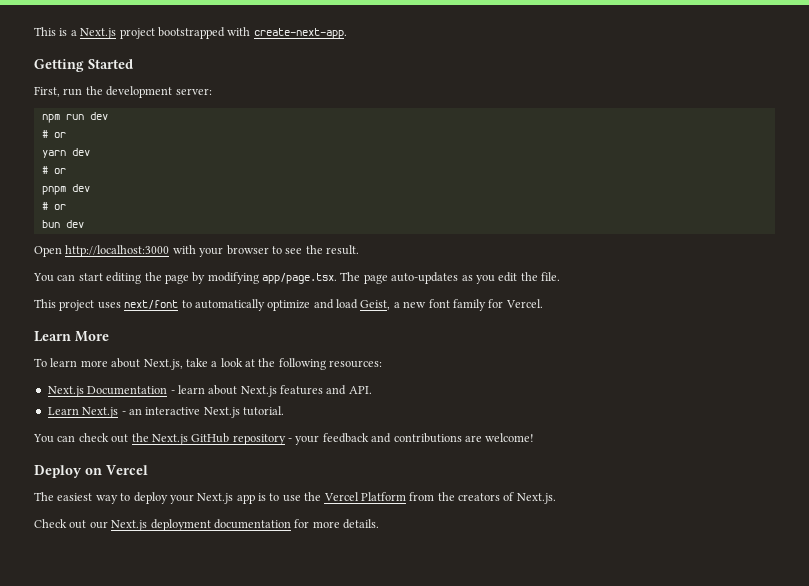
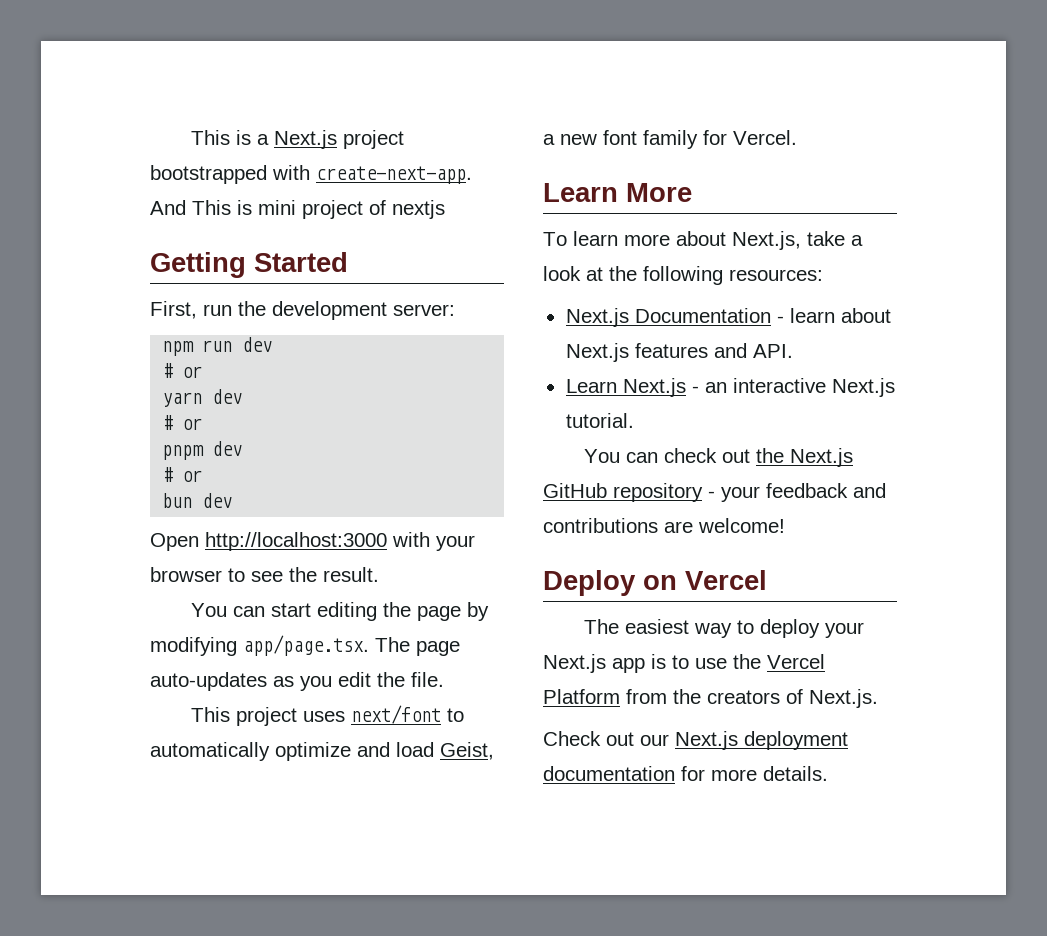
+ And This is mini project of nextjs

